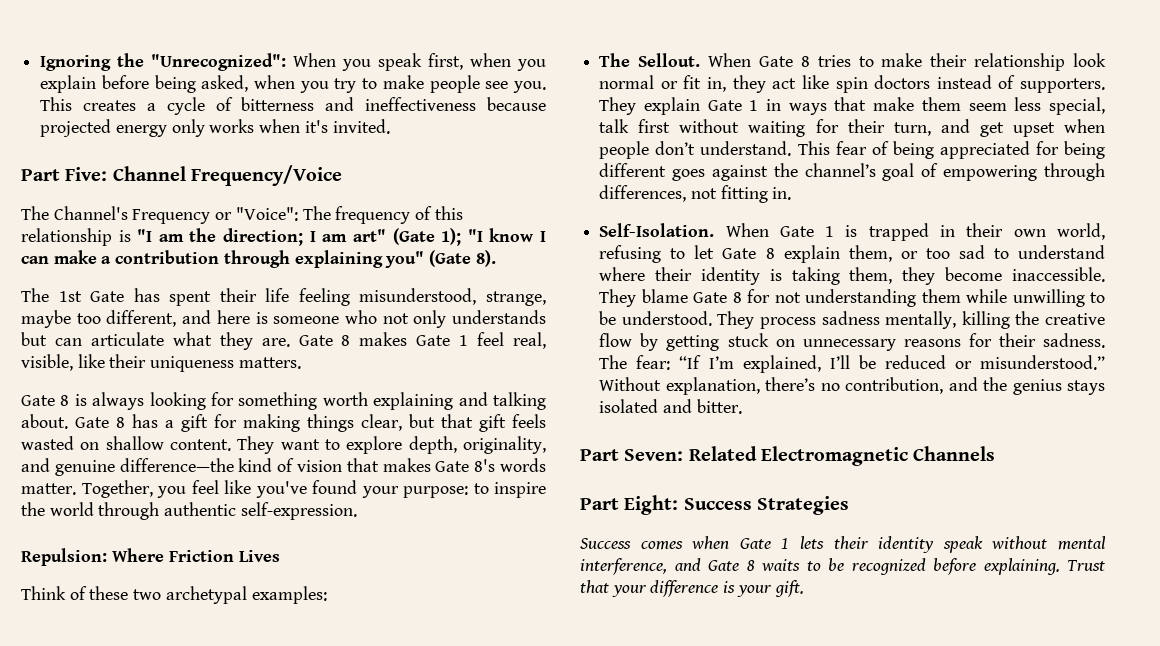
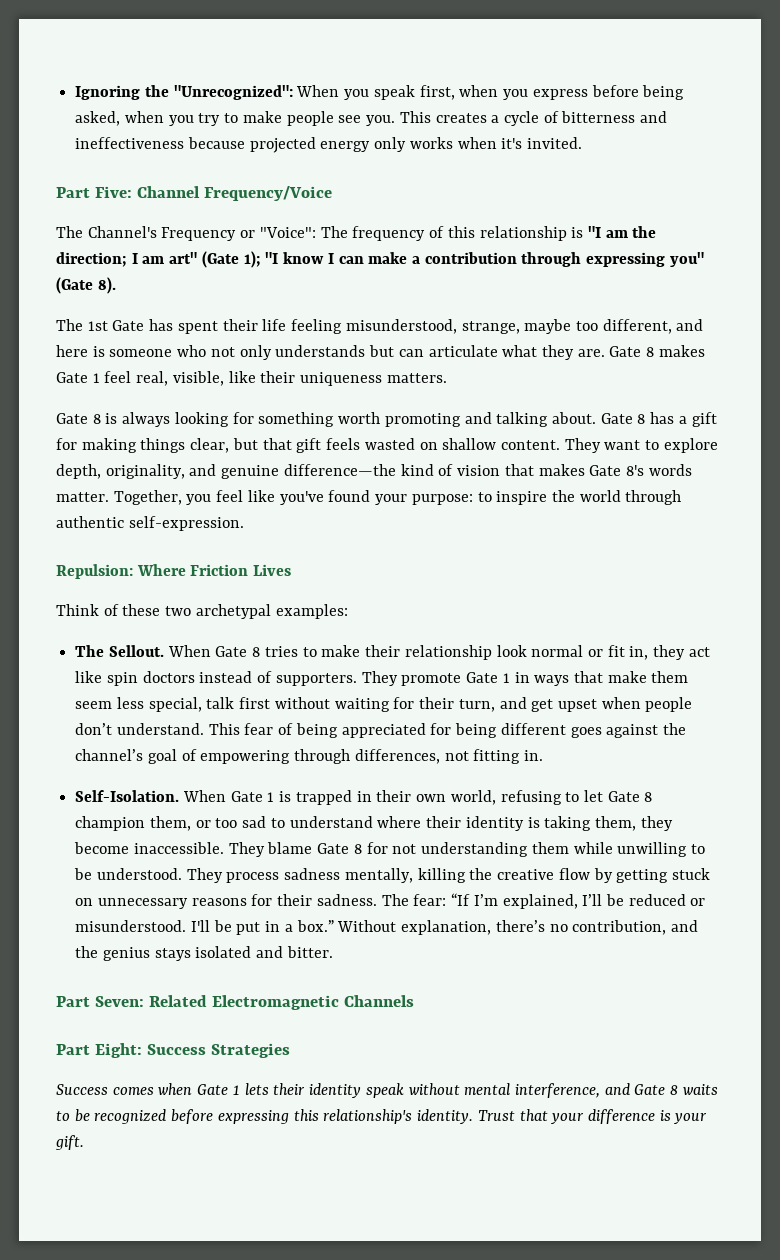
- Ignoring the "Unrecognized": When you speak first, when you explain before being asked, when you try to make people see you.
+ Ignoring the "Unrecognized": When you speak first, when you express before being asked, when you try to make people see you.
- The Channel's Frequency or "Voice": The frequency of this relationship is "I am the direction; I am art" (Gate 1); "I know I can make a contribution through explaining you" (Gate 8).
+ The Channel's Frequency or "Voice": The frequency of this relationship is "I am the direction; I am art" (Gate 1); "I know I can make a contribution through expressing you" (Gate 8).
- Gate 8 is always looking for something worth explaining and talking about.
+ Gate 8 is always looking for something worth promoting and talking about.
- They explain Gate 1 in ways that make them seem less special, talk first without waiting for their turn, and get upset when people don’t understand.
+ They promote Gate 1 in ways that make them seem less special, talk first without waiting for their turn, and get upset when people don’t understand.
- When Gate 1 is trapped in their own world, refusing to let Gate 8 explain them, or too sad to understand where their identity is taking them, they become inaccessible.
+ When Gate 1 is trapped in their own world, refusing to let Gate 8 champion them, or too sad to understand where their identity is taking them, they become inaccessible.
- The fear: “If I’m explained, I’ll be reduced or misunderstood.”
+ The fear: “If I’m explained, I’ll be reduced or misunderstood. I'll be put in a box.”
- Success comes when Gate 1 lets their identity speak without mental interference, and Gate 8 waits to be recognized before explaining.
+ Success comes when Gate 1 lets their identity speak without mental interference, and Gate 8 waits to be recognized before expressing this relationship's identity.

